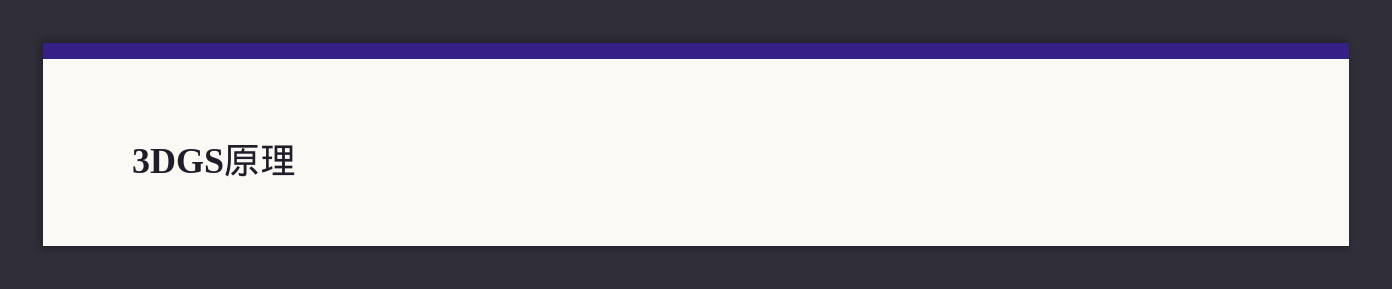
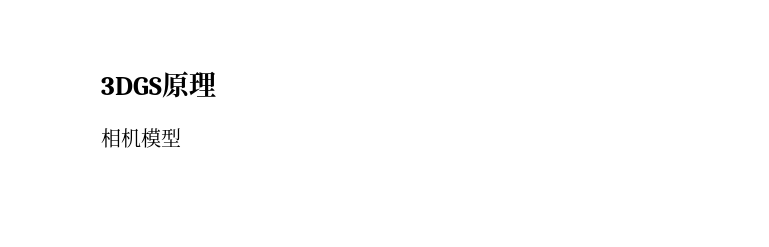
+ 相机模型

